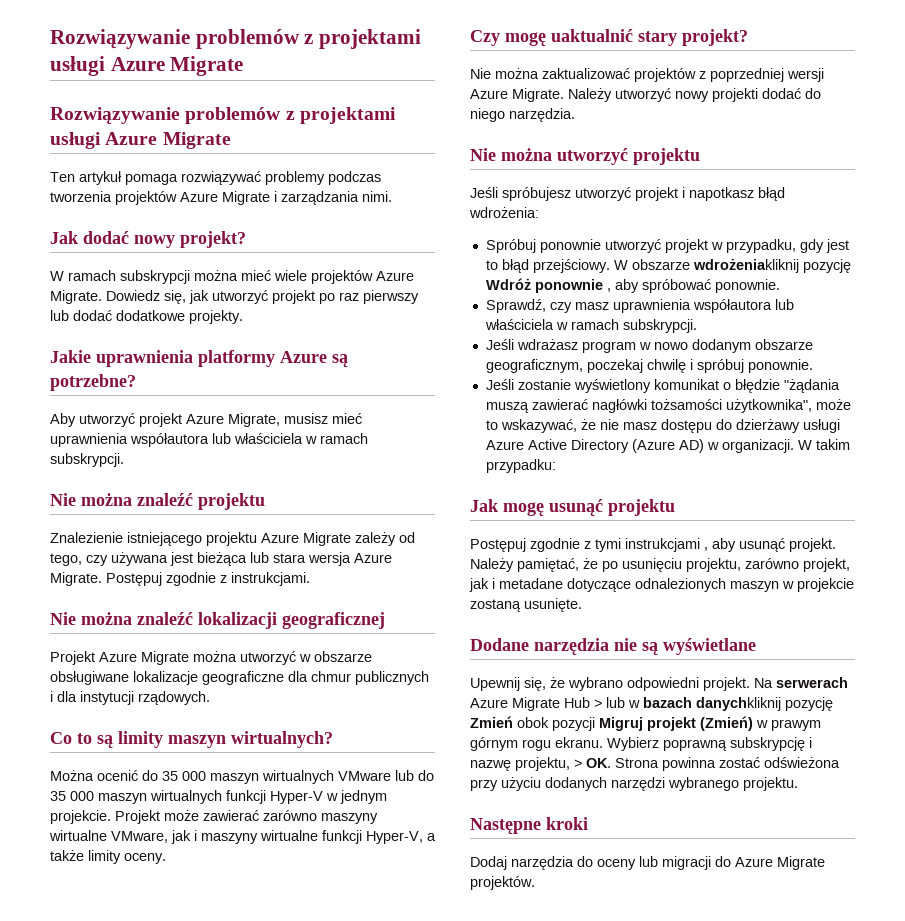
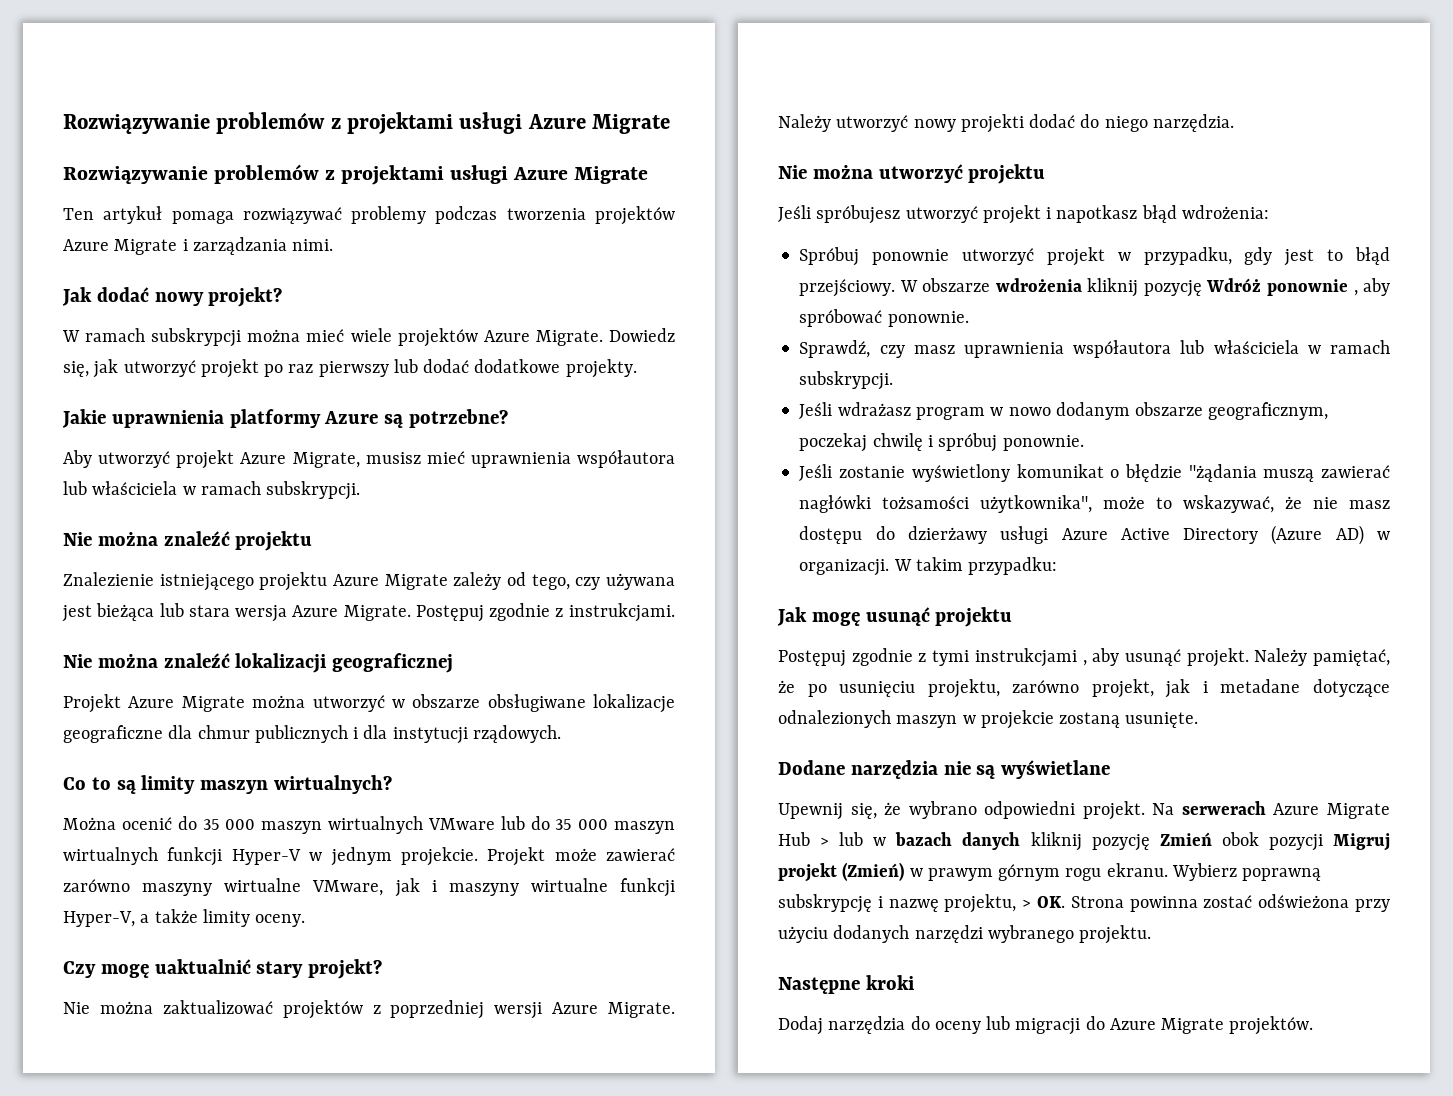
- W obszarze wdrożeniakliknij pozycję Wdróż ponownie , aby spróbować ponownie.
+ W obszarze wdrożenia kliknij pozycję Wdróż ponownie , aby spróbować ponownie.
- Na serwerach Azure Migrate Hub > lub w bazach danychkliknij pozycję Zmień obok pozycji Migruj projekt (Zmień) w prawym górnym rogu ekranu.
+ Na serwerach Azure Migrate Hub > lub w bazach danych kliknij pozycję Zmień obok pozycji Migruj projekt (Zmień) w prawym górnym rogu ekranu.

